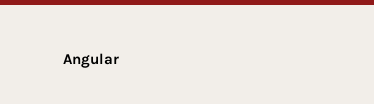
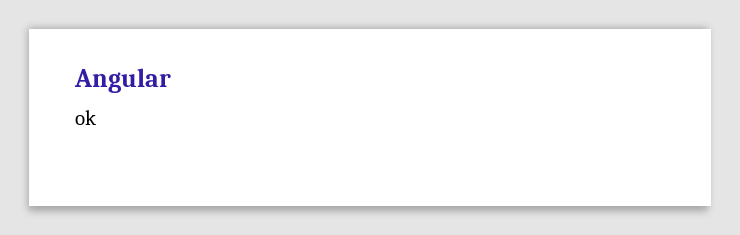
+ ok

